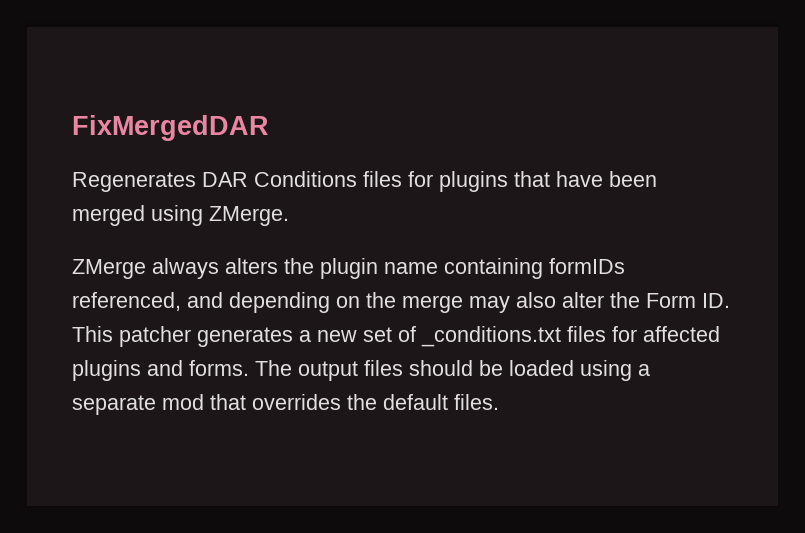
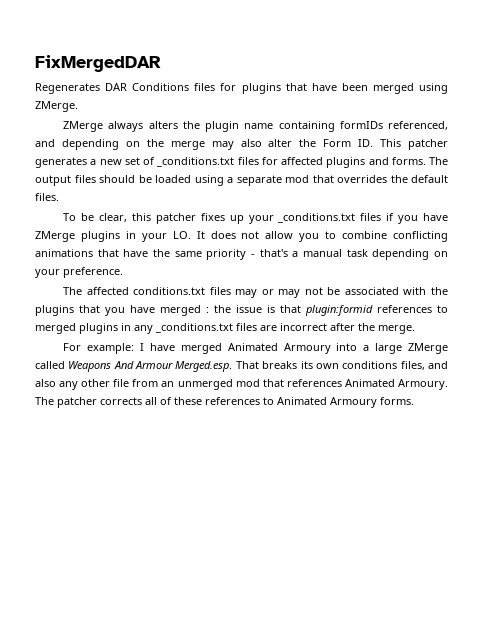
+ To be clear, this patcher fixes up your _conditions.txt files if you have ZMerge plugins in your LO. It does not allow you to combine conflicting animations that have the same priority - that's a manual task depending on your preference.
+ The affected conditions.txt files may or may not be associated with the plugins that you have merged : the issue is that plugin:formid references to merged plugins in any _conditions.txt files are incorrect after the merge.
+ For example: I have merged Animated Armoury into a large ZMerge called Weapons And Armour Merged.esp. That breaks its own conditions files, and also any other file from an unmerged mod that references Animated Armoury. The patcher corrects all of these references to Animated Armoury forms.

